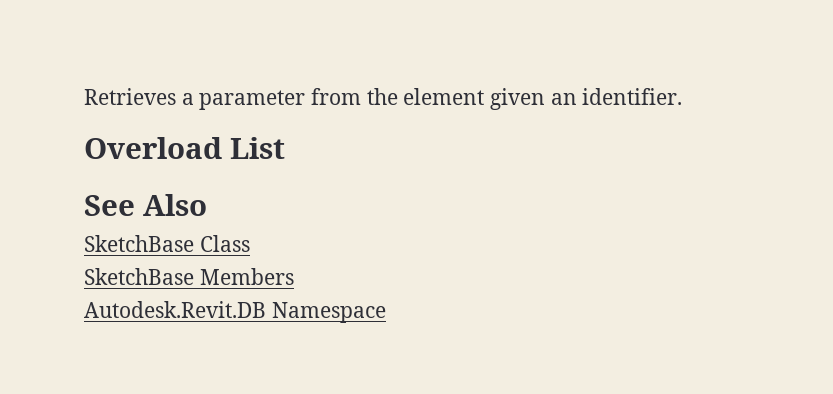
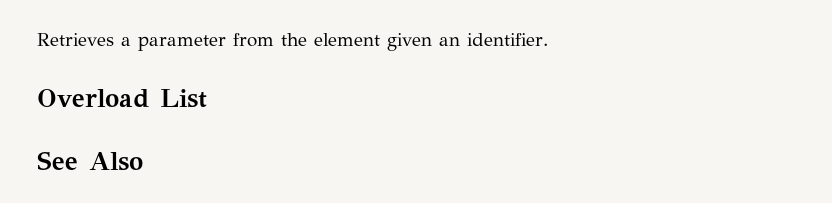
- SketchBase Class
- SketchBase Members
- Autodesk.Revit.DB Namespace

